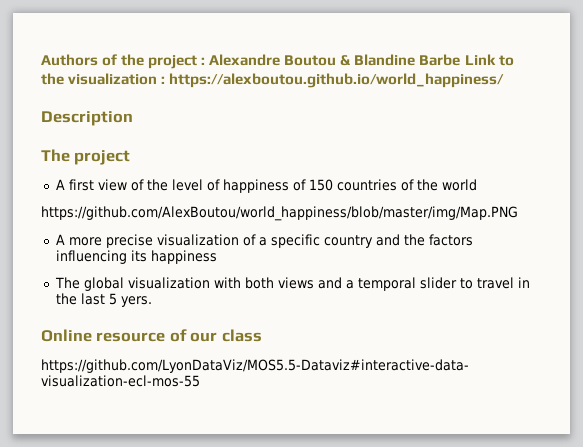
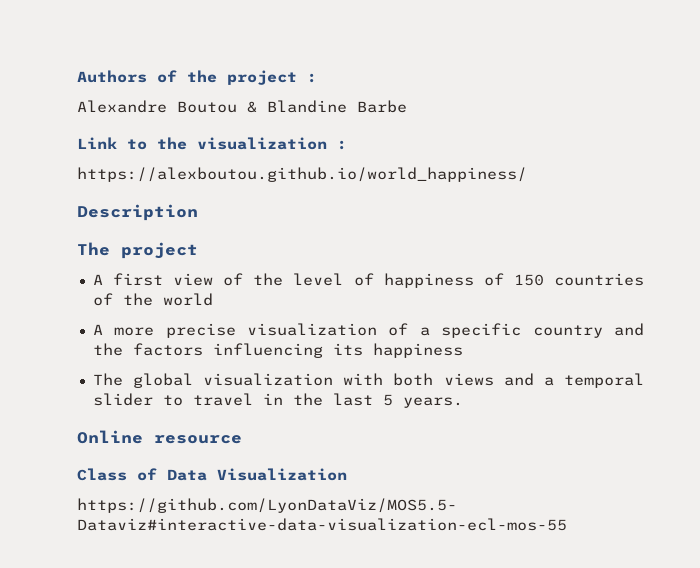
- Authors of the project : Alexandre Boutou & Blandine Barbe Link to the visualization : https://alexboutou.github.io/world_happiness/
+ Authors of the project :
+ Alexandre Boutou & Blandine Barbe
+ Link to the visualization :
+ https://alexboutou.github.io/world_happiness/
- https://github.com/AlexBoutou/world_happiness/blob/master/img/Map.PNG
- The global visualization with both views and a temporal slider to travel in the last 5 yers.
+ The global visualization with both views and a temporal slider to travel in the last 5 years.
- Online resource of our class
+ Online resource
+ Class of Data Visualization

